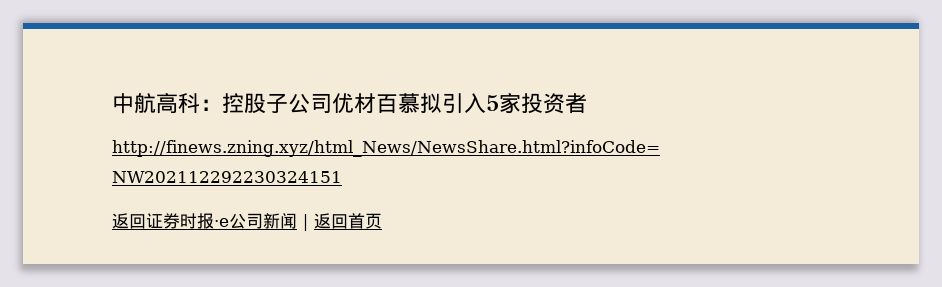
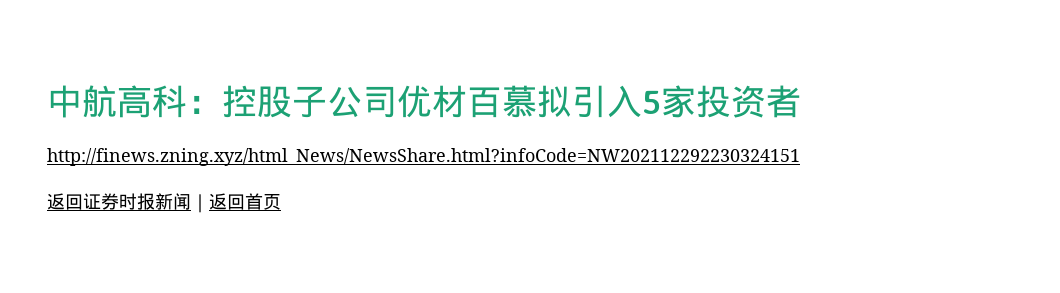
- 返回证券时报·e公司新闻｜返回首页
+ 返回证券时报新闻｜返回首页

